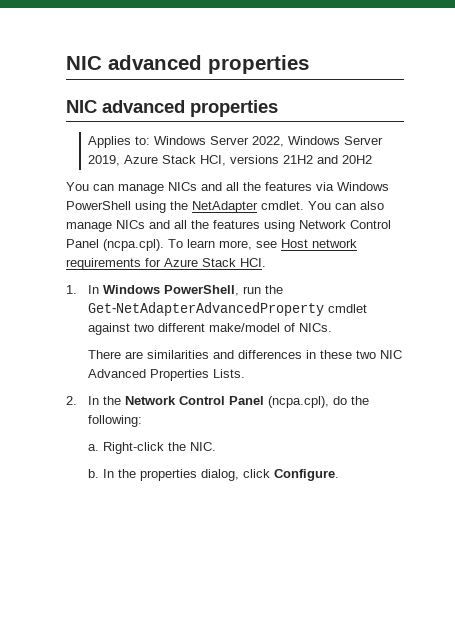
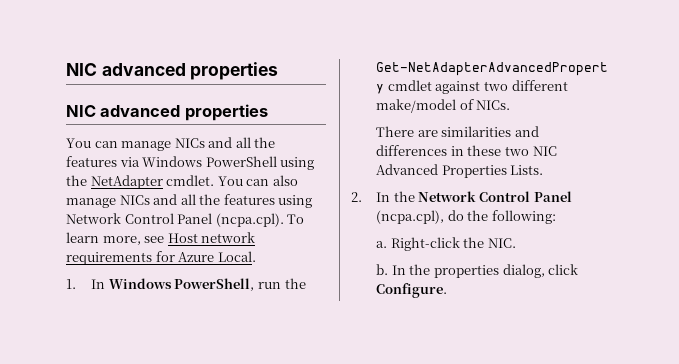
- Applies to: Windows Server 2022, Windows Server 2019, Azure Stack HCI, versions 21H2 and 20H2
- You can also manage NICs and all the features using Network Control Panel (ncpa.cpl). To learn more, see Host network requirements for Azure Stack HCI.
+ You can also manage NICs and all the features using Network Control Panel (ncpa.cpl). To learn more, see Host network requirements for Azure Local.

